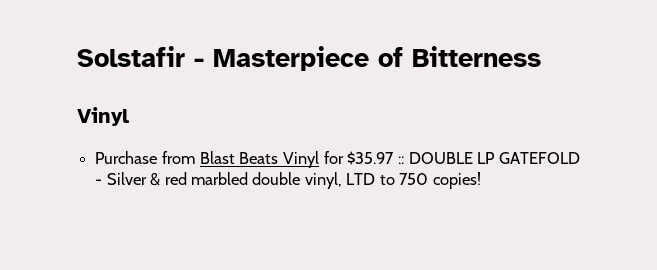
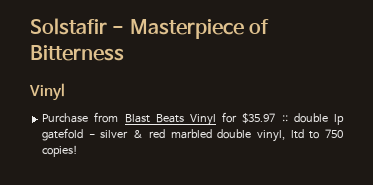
- Purchase from Blast Beats Vinyl for $35.97 :: DOUBLE LP GATEFOLD - Silver & red marbled double vinyl, LTD to 750 copies!
+ Purchase from Blast Beats Vinyl for $35.97 :: double lp gatefold - silver & red marbled double vinyl, ltd to 750 copies!

